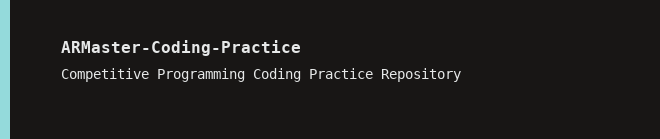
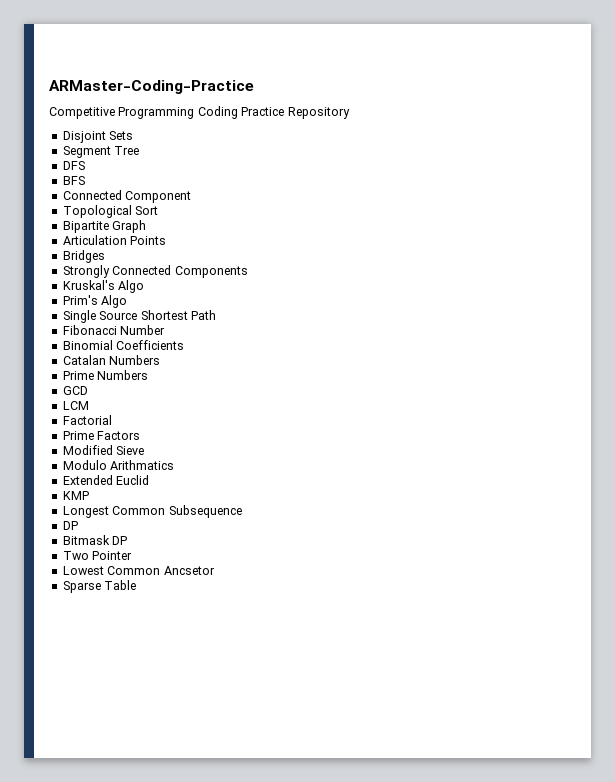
+ Disjoint Sets
+ Segment Tree
+ DFS
+ BFS
+ Connected Component
+ Topological Sort
+ Bipartite Graph
+ Articulation Points
+ Bridges
+ Strongly Connected Components
+ Kruskal's Algo
+ Prim's Algo
+ Single Source Shortest Path
+ Fibonacci Number
+ Binomial Coefficients
+ Catalan Numbers
+ Prime Numbers
+ GCD
+ LCM
+ Factorial
+ Prime Factors
+ Modified Sieve
+ Modulo Arithmatics
+ Extended Euclid
+ KMP
+ Longest Common Subsequence
+ DP
+ Bitmask DP
+ Two Pointer
+ Lowest Common Ancsetor
+ Sparse Table

